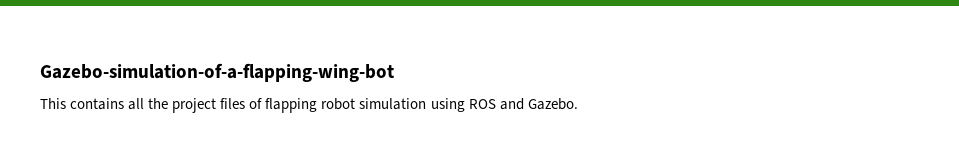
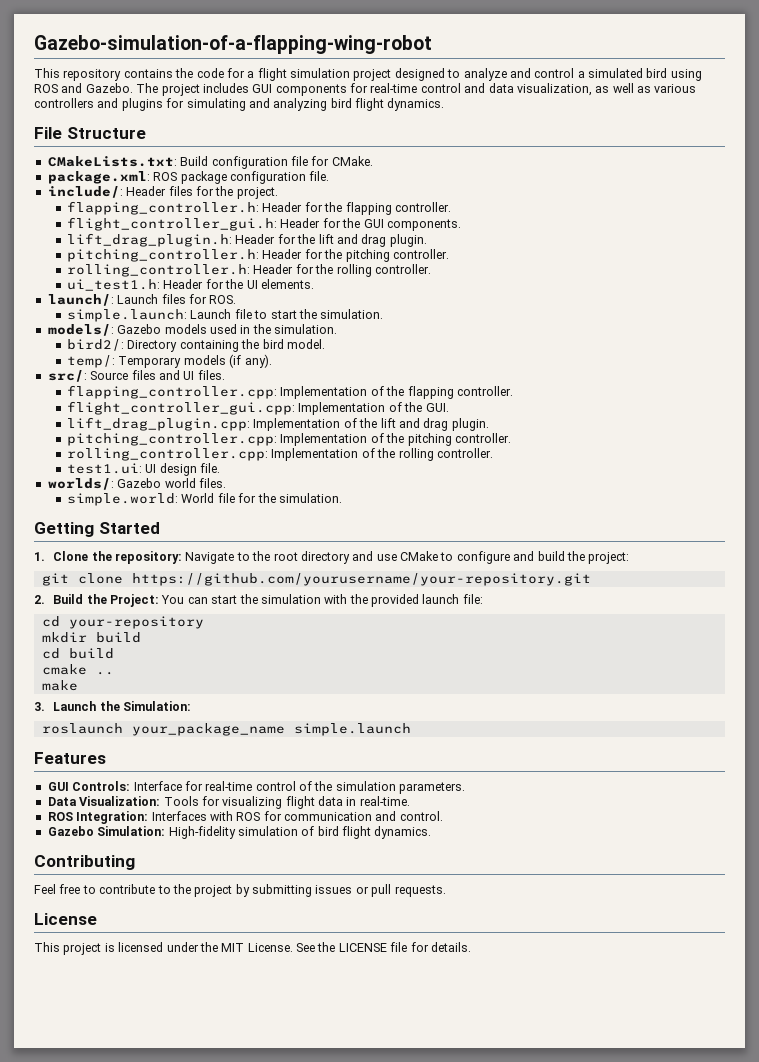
- Gazebo-simulation-of-a-flapping-wing-bot
- This contains all the project files of flapping robot simulation using ROS and Gazebo.
+ Gazebo-simulation-of-a-flapping-wing-robot
+ This repository contains the code for a flight simulation project designed to analyze and control a simulated bird using ROS and Gazebo. The project includes GUI components for real-time control and data visualization, as well as various controllers and plugins for simulating and analyzing bird flight dynamics.
+ File Structure
+ CMakeLists.txt: Build configuration file for CMake.
+ package.xml: ROS package configuration file.
+ include/: Header files for the project.
+ flapping_controller.h: Header for the flapping controller.
+ flight_controller_gui.h: Header for the GUI components.
+ lift_drag_plugin.h: Header for the lift and drag plugin.
+ pitching_controller.h: Header for the pitching controller.
+ rolling_controller.h: Header for the rolling controller.
+ ui_test1.h: Header for the UI elements.
+ launch/: Launch files for ROS.
+ simple.launch: Launch file to start the simulation.
+ models/: Gazebo models used in the simulation.
+ bird2/: Directory containing the bird model.
+ temp/: Temporary models (if any).
+ src/: Source files and UI files.
+ flapping_controller.cpp: Implementation of the flapping controller.
+ flight_controller_gui.cpp: Implementation of the GUI.
+ lift_drag_plugin.cpp: Implementation of the lift and drag plugin.
+ pitching_controller.cpp: Implementation of the pitching controller.
+ rolling_controller.cpp: Implementation of the rolling controller.
+ test1.ui: UI design file.
+ worlds/: Gazebo world files.
+ simple.world: World file for the simulation.
+ Getting Started
+ 1. Clone the repository: Navigate to the root directory and use CMake to configure and build the project:
+ git clone https://github.com/yourusername/your-repository.git
+ 2. Build the Project: You can start the simulation with the provided launch file:
+ cd your-repository
+ mkdir build
+ cd build
+ cmake ..
+ make
+ 3. Launch the Simulation:
+ roslaunch your_package_name simple.launch
+ Features
+ GUI Controls: Interface for real-time control of the simulation parameters.
+ Data Visualization: Tools for visualizing flight data in real-time.
+ ROS Integration: Interfaces with ROS for communication and control.
+ Gazebo Simulation: High-fidelity simulation of bird flight dynamics.
+ Contributing
+ Feel free to contribute to the project by submitting issues or pull requests.
+ License
+ This project is licensed under the MIT License. See the LICENSE file for details.

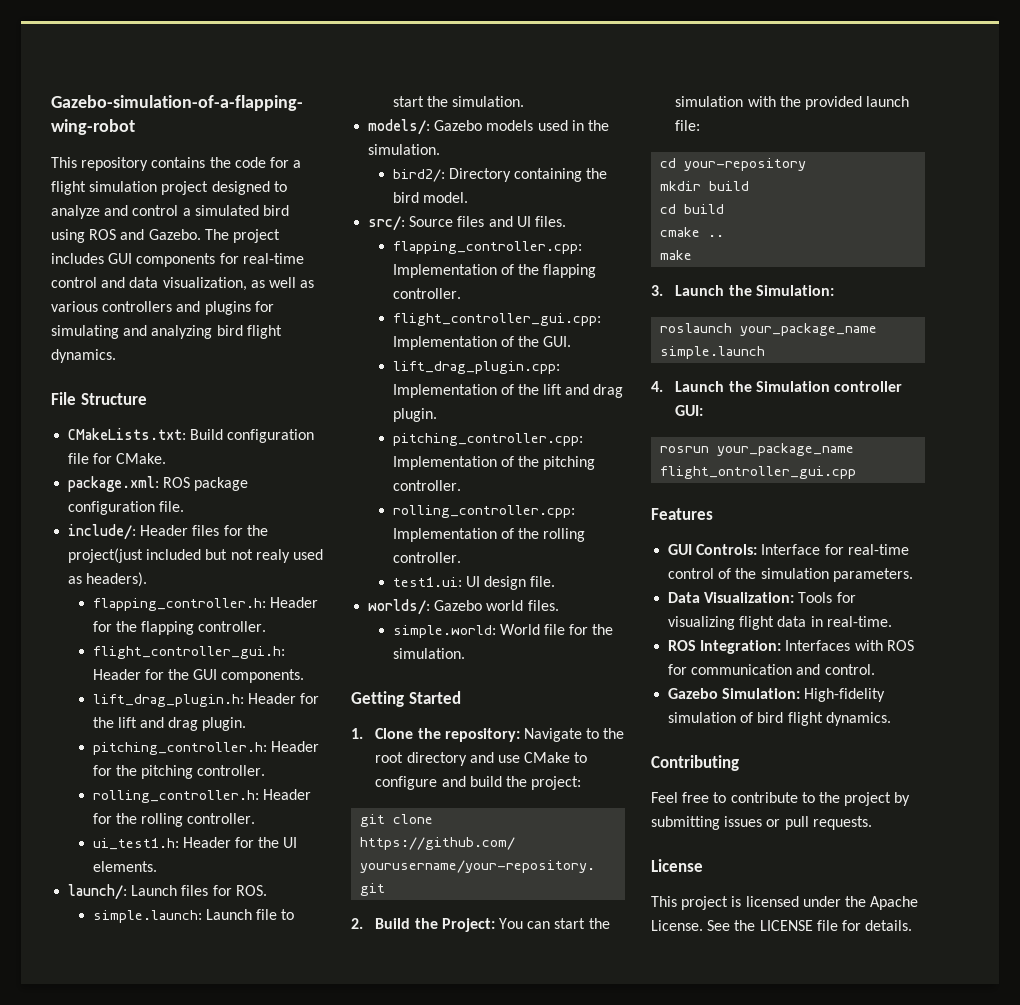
- include/: Header files for the project.
+ include/: Header files for the project(just included but not realy used as headers).
- temp/: Temporary models (if any).
+ 4. Launch the Simulation controller GUI:
+ rosrun your_package_name flight_ontroller_gui.cpp
- This project is licensed under the MIT License.
+ This project is licensed under the Apache License.

